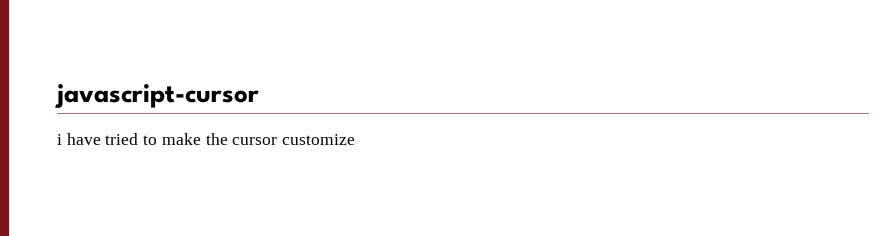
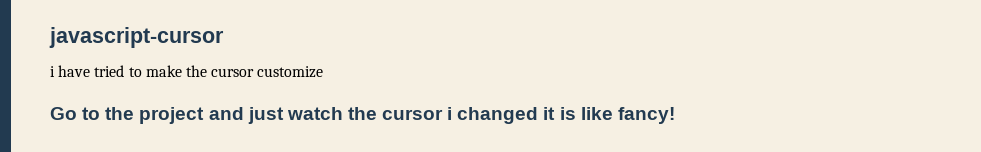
+ Go to the project and just watch the cursor i changed it is like fancy!

